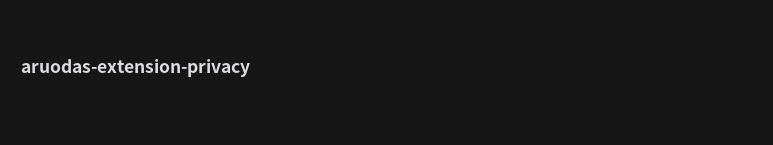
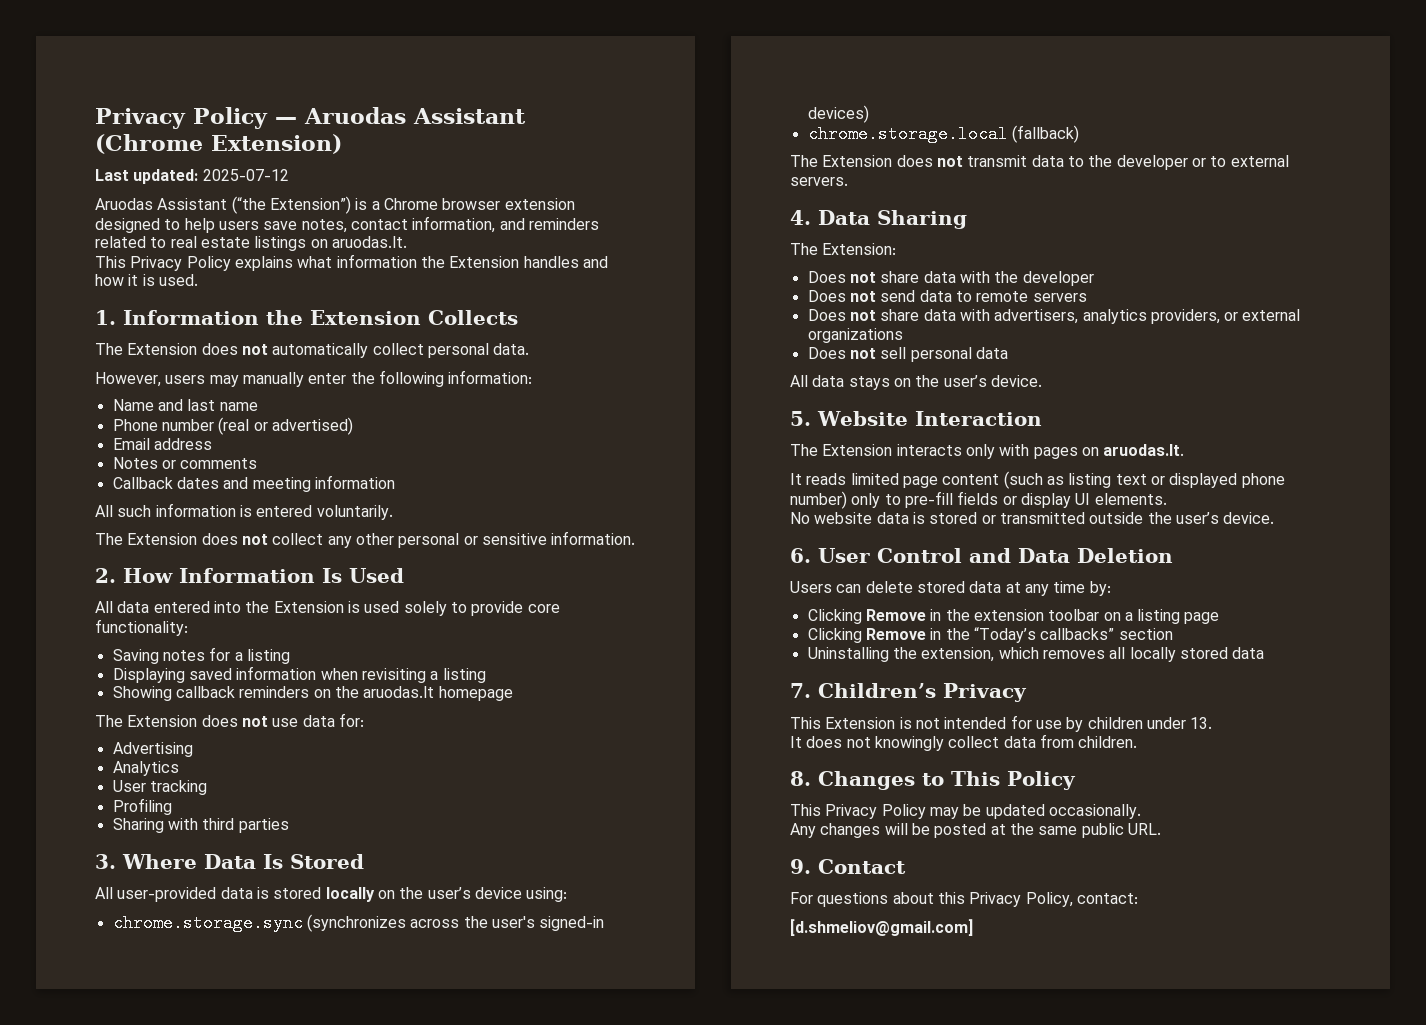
- aruodas-extension-privacy
+ Privacy Policy — Aruodas Assistant (Chrome Extension)
+ Last updated: 2025-07-12
+ Aruodas Assistant (“the Extension”) is a Chrome browser extension designed to help users save notes, contact information, and reminders related to real estate listings on aruodas.lt.
+ This Privacy Policy explains what information the Extension handles and how it is used.
+ 1. Information the Extension Collects
+ The Extension does not automatically collect personal data.
+ However, users may manually enter the following information:
+ Name and last name
+ Phone number (real or advertised)
+ Email address
+ Notes or comments
+ Callback dates and meeting information
+ All such information is entered voluntarily.
+ The Extension does not collect any other personal or sensitive information.
+ 2. How Information Is Used
+ All data entered into the Extension is used solely to provide core functionality:
+ Saving notes for a listing
+ Displaying saved information when revisiting a listing
+ Showing callback reminders on the aruodas.lt homepage
+ The Extension does not use data for:
+ Advertising
+ Analytics
+ User tracking
+ Profiling
+ Sharing with third parties
+ 3. Where Data Is Stored
+ All user-provided data is stored locally on the user’s device using:
+ chrome.storage.sync (synchronizes across the user's signed-in devices)
+ chrome.storage.local (fallback)
+ The Extension does not transmit data to the developer or to external servers.
+ 4. Data Sharing
+ The Extension:
+ Does not share data with the developer
+ Does not send data to remote servers
+ Does not share data with advertisers, analytics providers, or external organizations
+ Does not sell personal data
+ All data stays on the user’s device.
+ 5. Website Interaction
+ The Extension interacts only with pages on aruodas.lt.
+ It reads limited page content (such as listing text or displayed phone number) only to pre-fill fields or display UI elements.
+ No website data is stored or transmitted outside the user’s device.
+ 6. User Control and Data Deletion
+ Users can delete stored data at any time by:
+ Clicking Remove in the extension toolbar on a listing page
+ Clicking Remove in the “Today’s callbacks” section
+ Uninstalling the extension, which removes all locally stored data
+ 7. Children’s Privacy
+ This Extension is not intended for use by children under 13.
+ It does not knowingly collect data from children.
+ 8. Changes to This Policy
+ This Privacy Policy may be updated occasionally.
+ Any changes will be posted at the same public URL.
+ 9. Contact
+ For questions about this Privacy Policy, contact:
+ [d.shmeliov@gmail.com]

